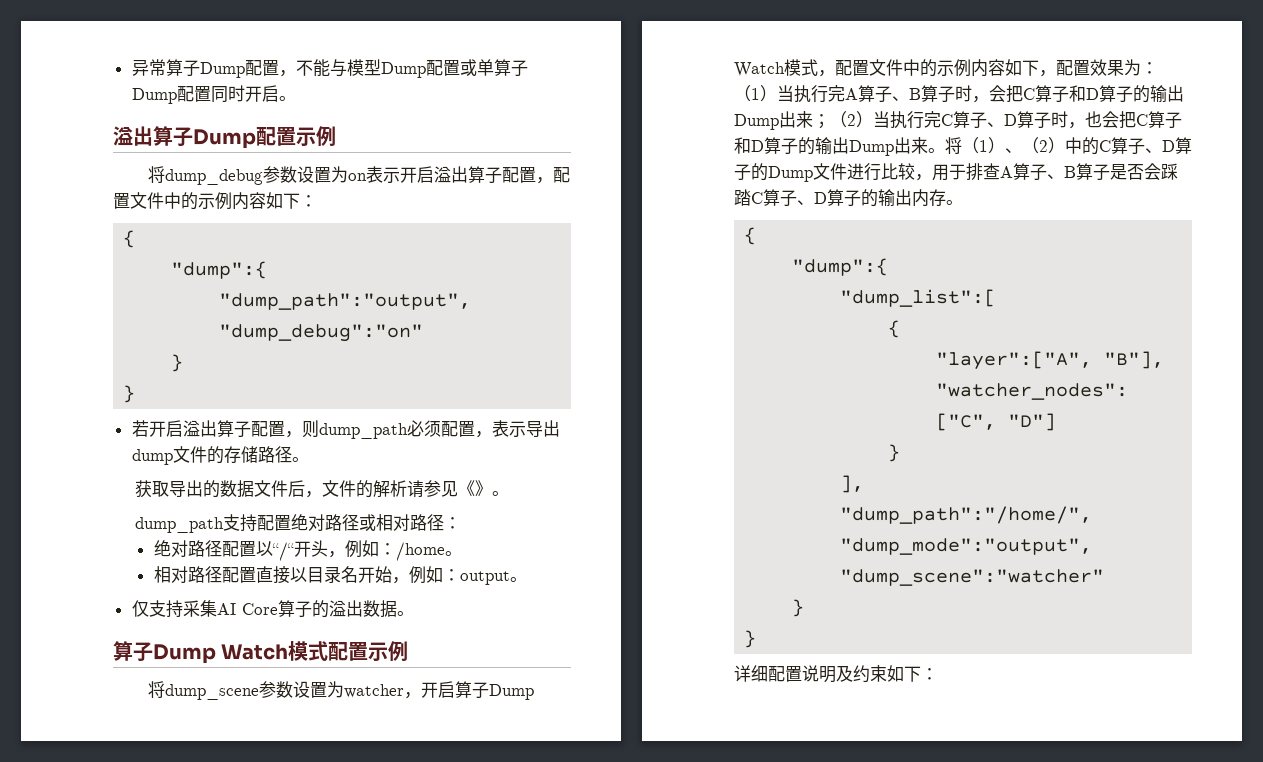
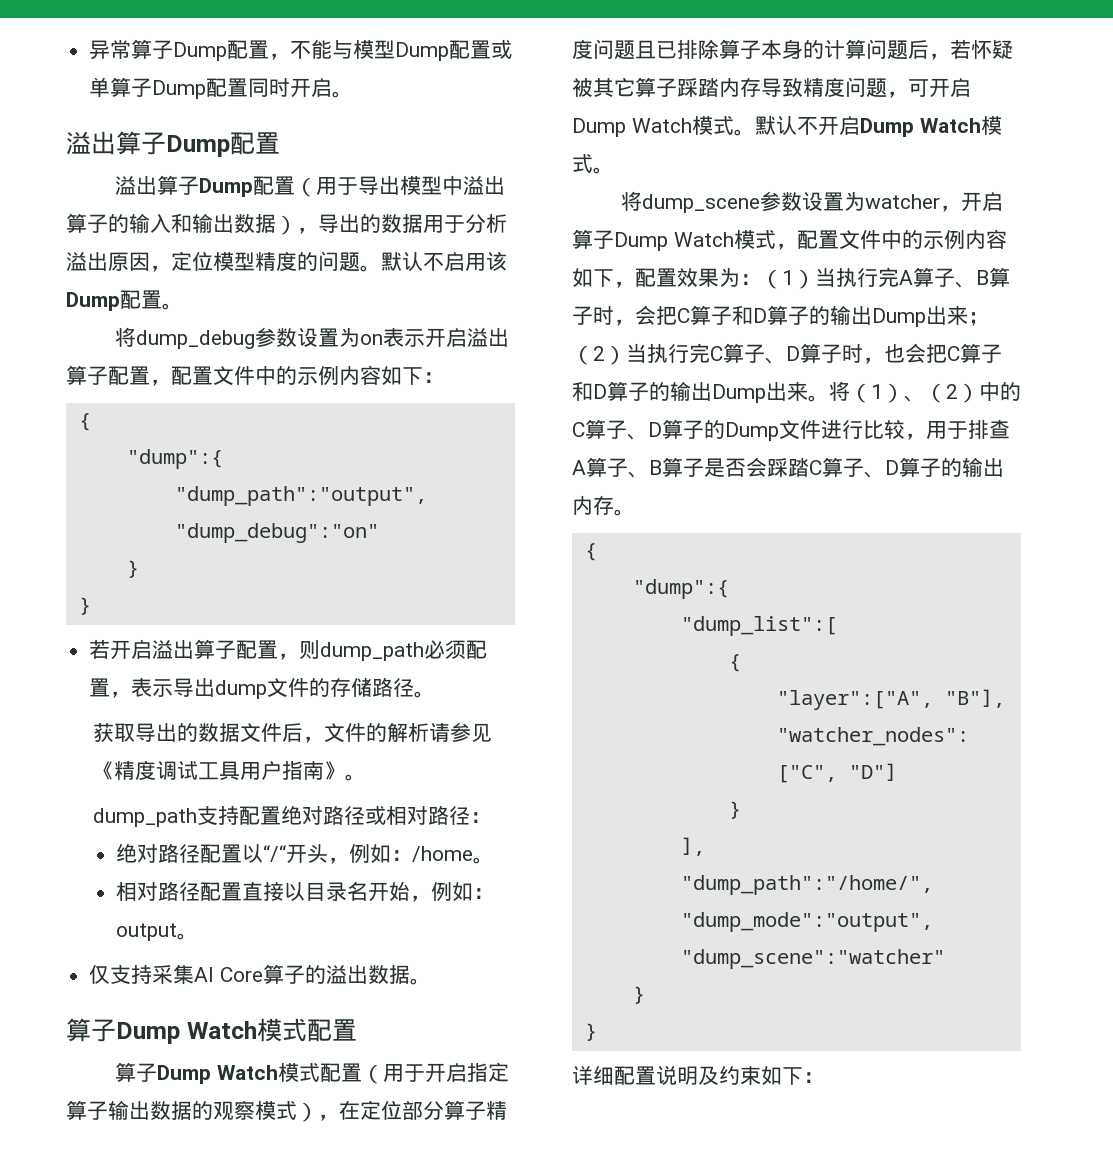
  异常算子Dump配置，不能与模型Dump配置或单算子Dump配置同时开启。
- 溢出算子Dump配置示例
+ 溢出算子Dump配置
+ 溢出算子Dump配置（用于导出模型中溢出算子的输入和输出数据），导出的数据用于分析溢出原因，定位模型精度的问题。默认不启用该Dump配置。
- 获取导出的数据文件后，文件的解析请参见《》。
+ 获取导出的数据文件后，文件的解析请参见《精度调试工具用户指南》。
  仅支持采集AI Core算子的溢出数据。
- 算子Dump Watch模式配置示例
+ 算子Dump Watch模式配置
+ 算子Dump Watch模式配置（用于开启指定算子输出数据的观察模式），在定位部分算子精度问题且已排除算子本身的计算问题后，若怀疑被其它算子踩踏内存导致精度问题，可开启Dump Watch模式。默认不开启Dump Watch模式。

